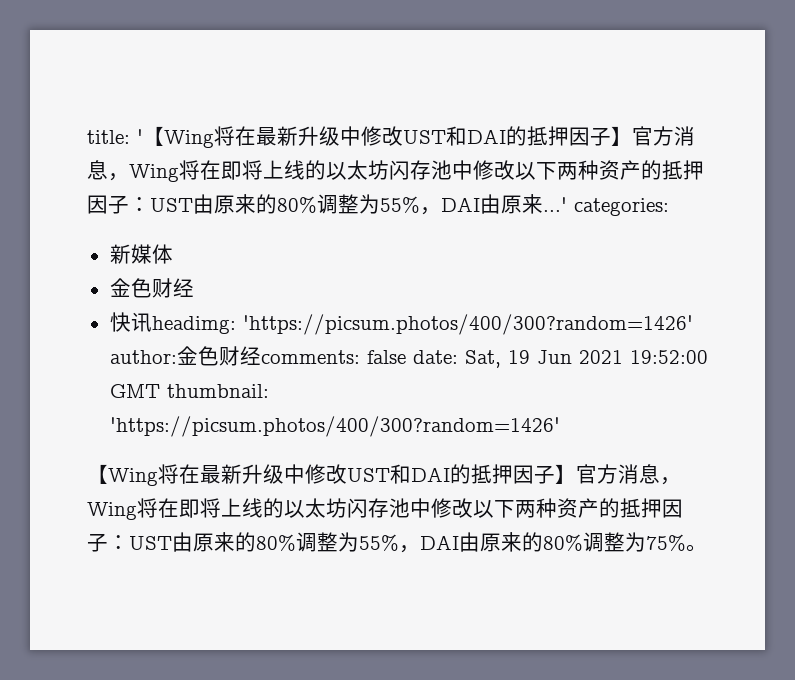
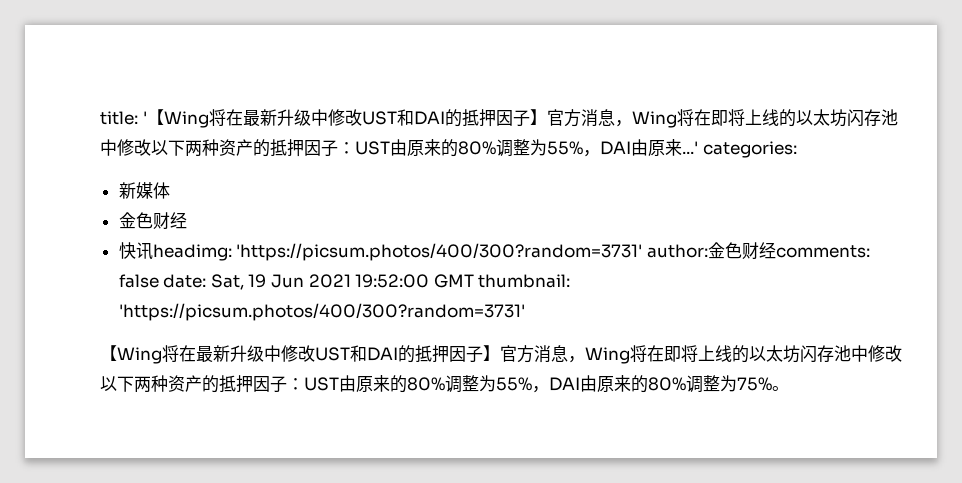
- 快讯headimg: 'https://picsum.photos/400/300?random=1426' author:金色财经comments: false date: Sat, 19 Jun 2021 19:52:00 GMT thumbnail: 'https://picsum.photos/400/300?random=1426'
+ 快讯headimg: 'https://picsum.photos/400/300?random=3731' author:金色财经comments: false date: Sat, 19 Jun 2021 19:52:00 GMT thumbnail: 'https://picsum.photos/400/300?random=3731'

